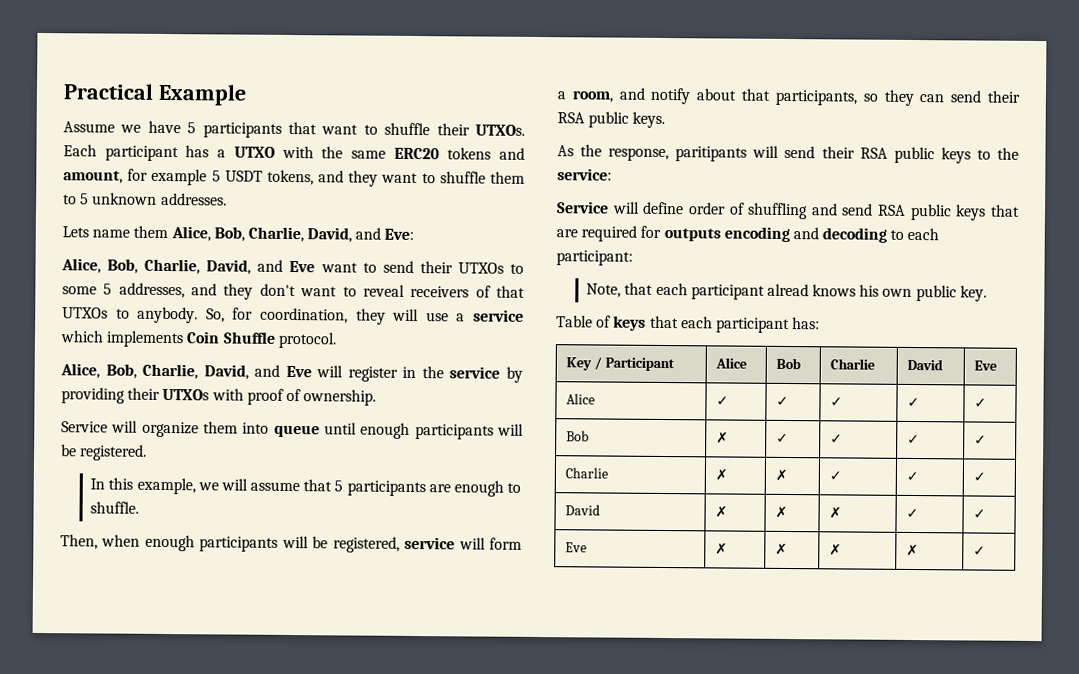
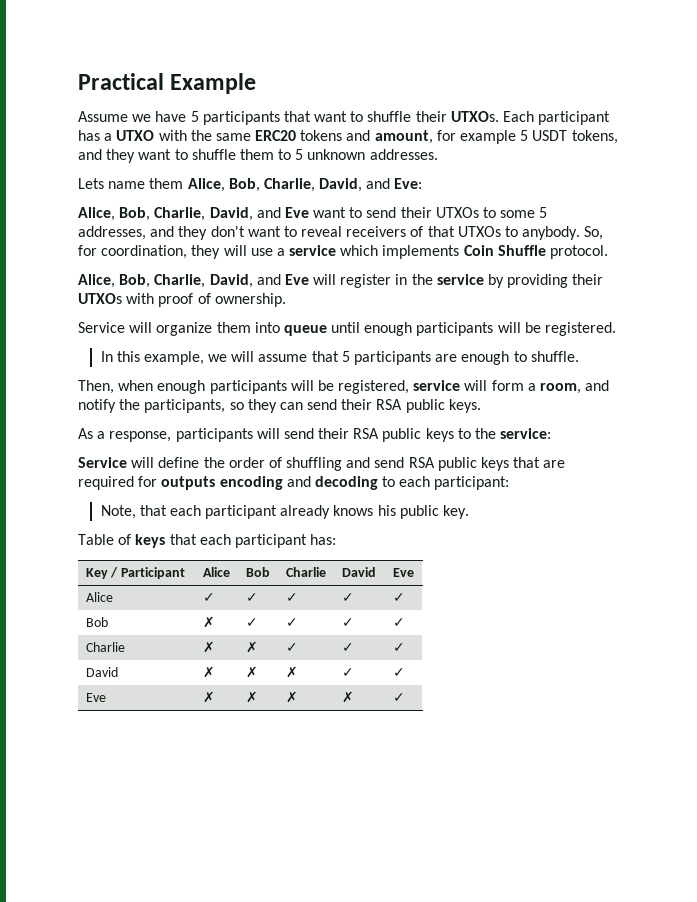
- Then, when enough participants will be registered, service will form a room, and notify about that participants, so they can send their RSA public keys.
+ Then, when enough participants will be registered, service will form a room, and notify the participants, so they can send their RSA public keys.
- As the response, paritipants will send their RSA public keys to the service:
+ As a response, participants will send their RSA public keys to the service:
- Service will define order of shuffling and send RSA public keys that are required for outputs encoding and decoding to each participant:
+ Service will define the order of shuffling and send RSA public keys that are required for outputs encoding and decoding to each participant:
- Note, that each participant alread knows his own public key.
+ Note, that each participant already knows his public key.

